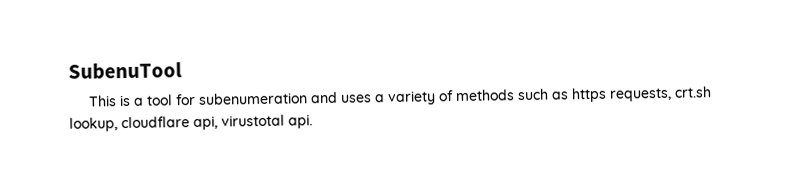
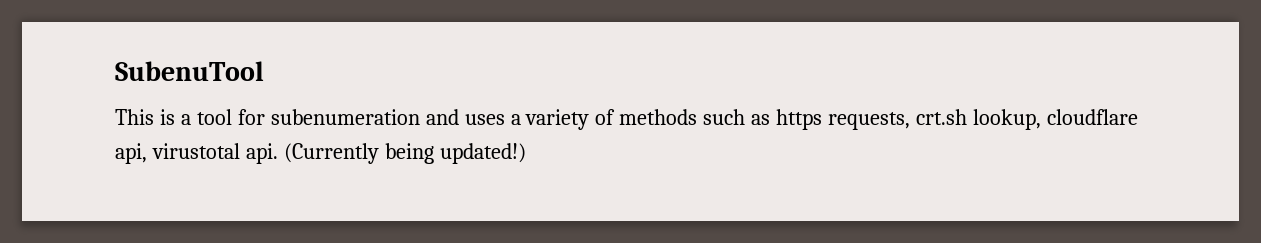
+ (Currently being updated!)

